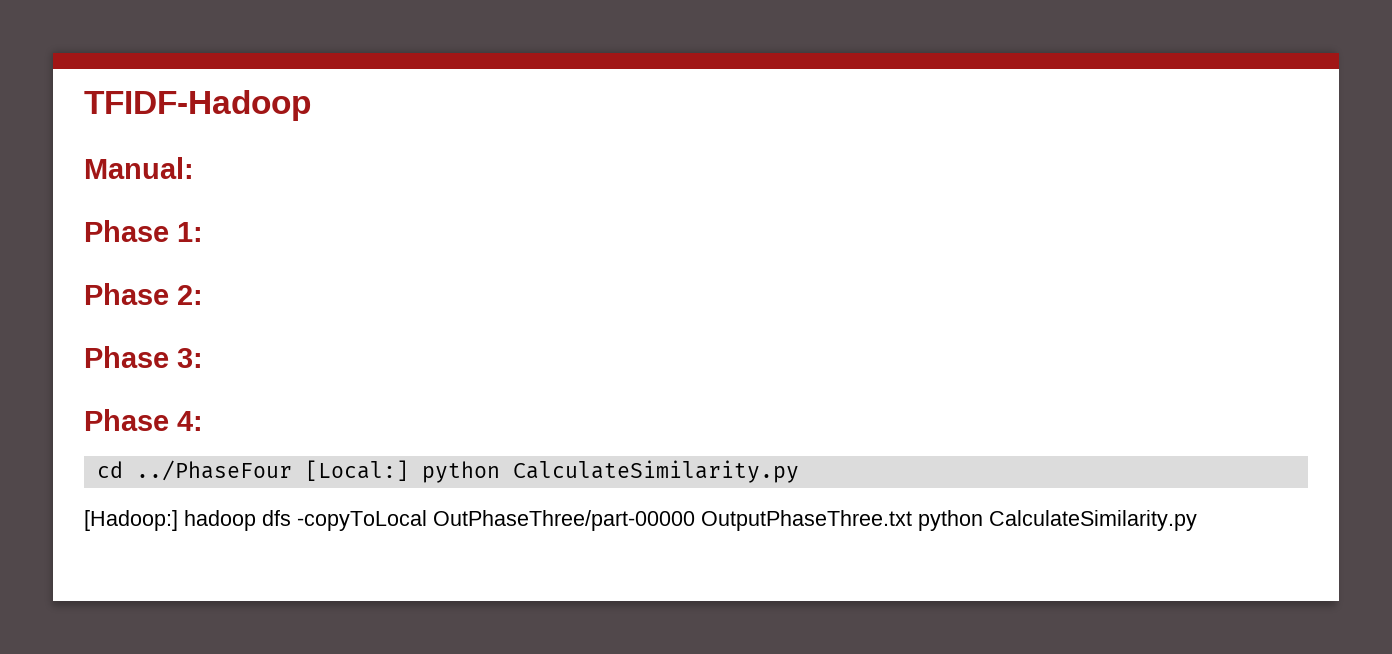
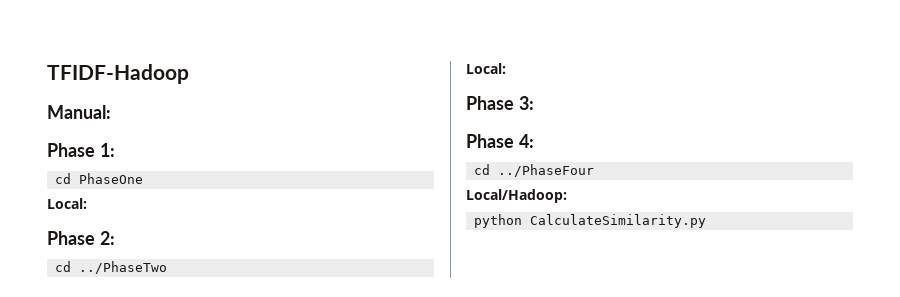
+ cd PhaseOne
+ Local:
+ cd ../PhaseTwo
+ Local:
- cd ../PhaseFour [Local:] python CalculateSimilarity.py
- [Hadoop:] hadoop dfs -copyToLocal OutPhaseThree/part-00000 OutputPhaseThree.txt python CalculateSimilarity.py
+ cd ../PhaseFour
+ Local/Hadoop:
+ python CalculateSimilarity.py

